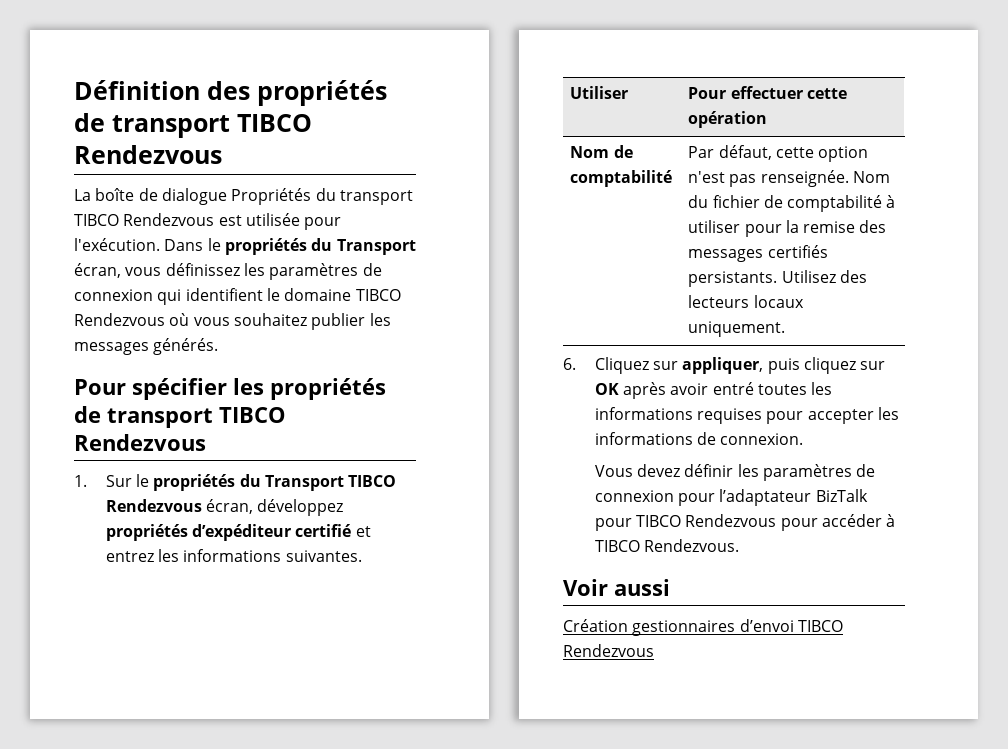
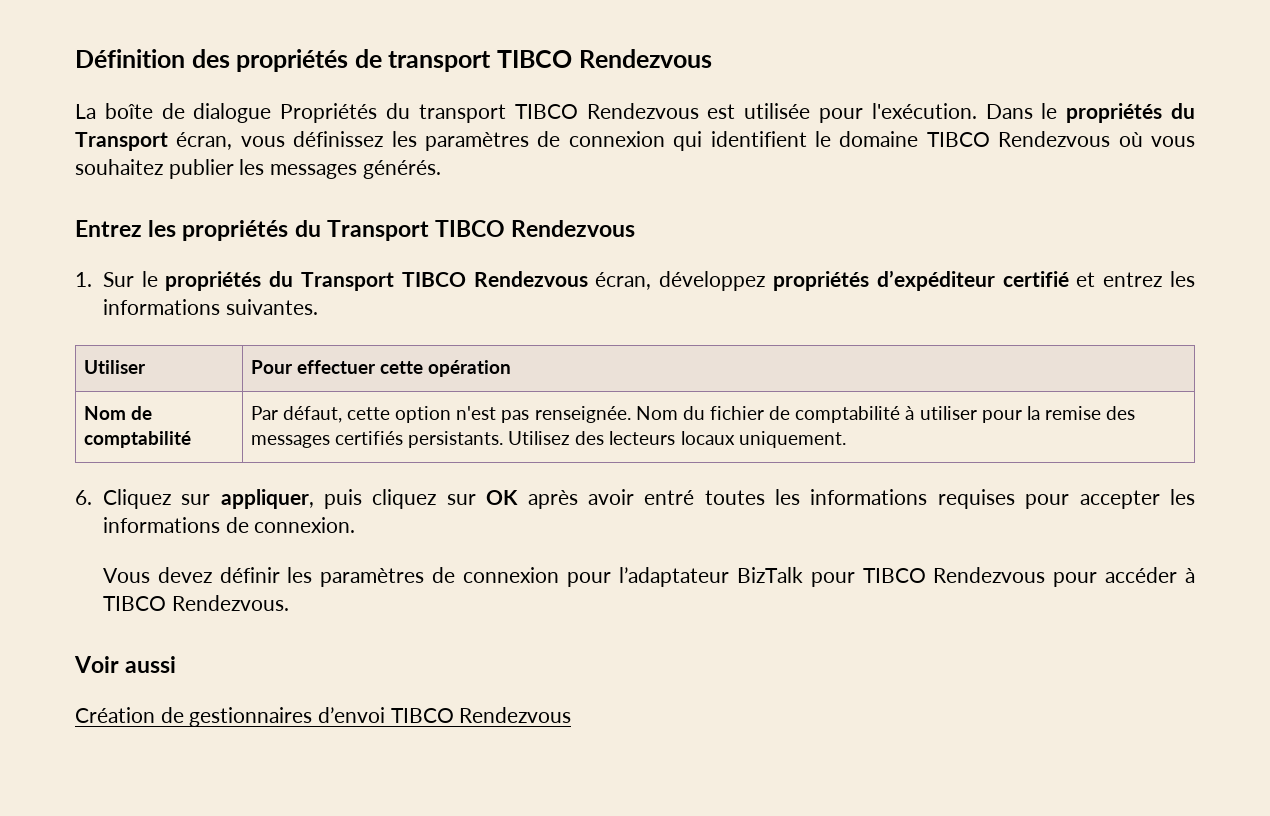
- Pour spécifier les propriétés de transport TIBCO Rendezvous
+ Entrez les propriétés du Transport TIBCO Rendezvous
- Création gestionnaires d’envoi TIBCO Rendezvous
+ Création de gestionnaires d’envoi TIBCO Rendezvous

